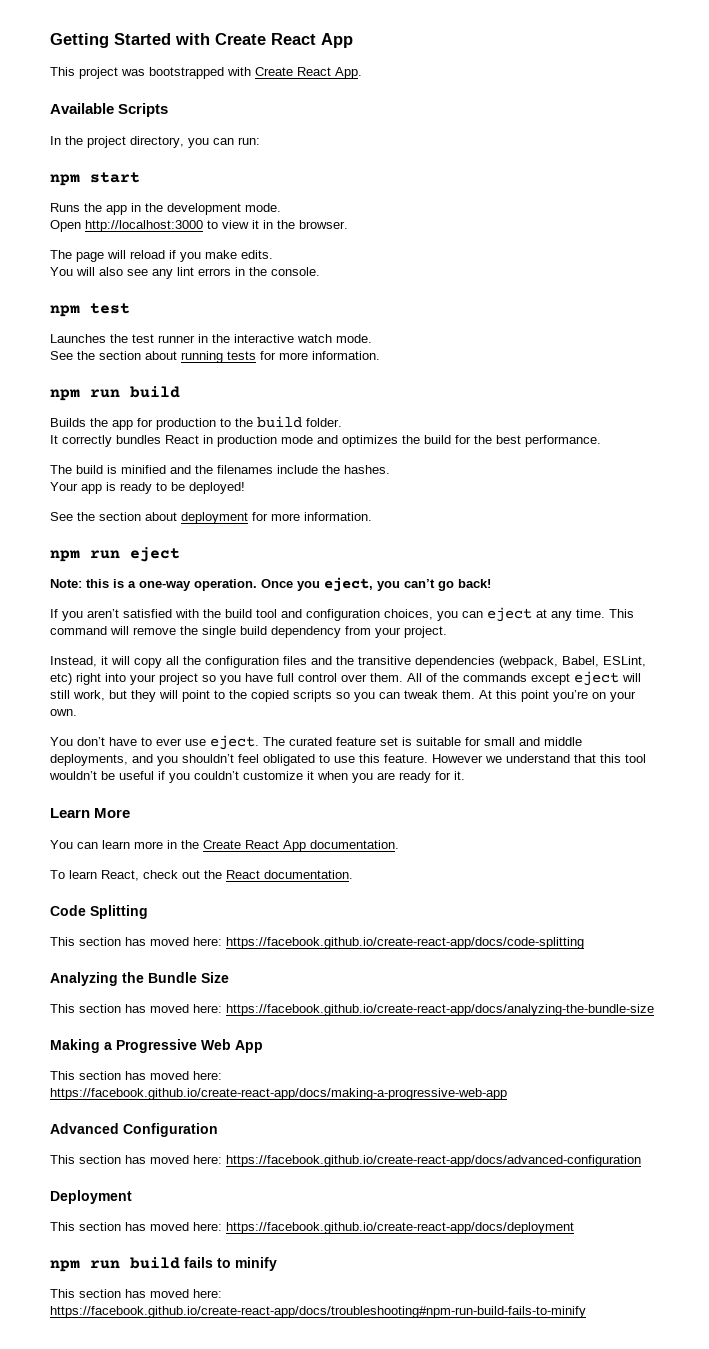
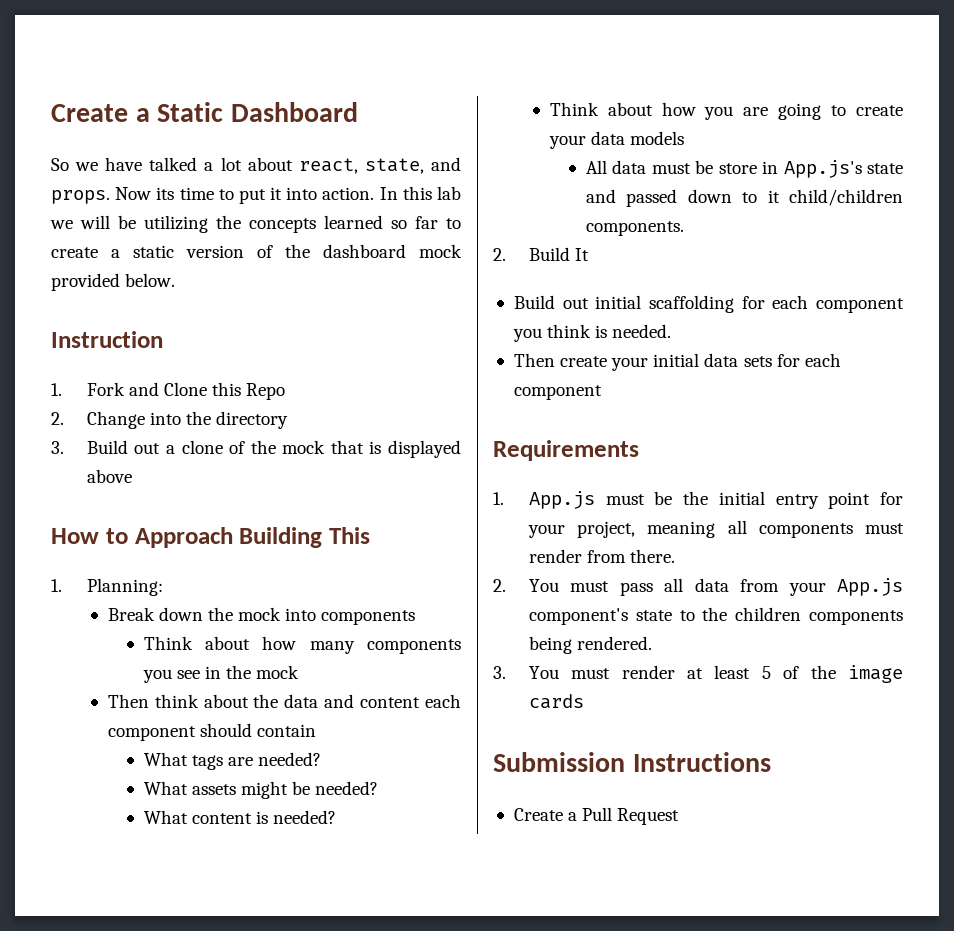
- Getting Started with Create React App
- This project was bootstrapped with Create React App.
- Available Scripts
- In the project directory, you can run:
- npm start
- Runs the app in the development mode.
- Open http://localhost:3000 to view it in the browser.
- The page will reload if you make edits.
- You will also see any lint errors in the console.
- npm test
- Launches the test runner in the interactive watch mode.
- See the section about running tests for more information.
- npm run build
- Builds the app for production to the build folder.
- It correctly bundles React in production mode and optimizes the build for the best performance.
- The build is minified and the filenames include the hashes.
- Your app is ready to be deployed!
- See the section about deployment for more information.
- npm run eject
- Note: this is a one-way operation. Once you eject, you can’t go back!
- If you aren’t satisfied with the build tool and configuration choices, you can eject at any time. This command will remove the single build dependency from your project.
- Instead, it will copy all the configuration files and the transitive dependencies (webpack, Babel, ESLint, etc) right into your project so you have full control over them. All of the commands except eject will still work, but they will point to the copied scripts so you can tweak them. At this point you’re on your own.
- You don’t have to ever use eject. The curated feature set is suitable for small and middle deployments, and you shouldn’t feel obligated to use this feature. However we understand that this tool wouldn’t be useful if you couldn’t customize it when you are ready for it.
- Learn More
- You can learn more in the Create React App documentation.
- To learn React, check out the React documentation.
- Code Splitting
- This section has moved here: https://facebook.github.io/create-react-app/docs/code-splitting
- Analyzing the Bundle Size
- This section has moved here: https://facebook.github.io/create-react-app/docs/analyzing-the-bundle-size
- Making a Progressive Web App
- This section has moved here: https://facebook.github.io/create-react-app/docs/making-a-progressive-web-app
- Advanced Configuration
- This section has moved here: https://facebook.github.io/create-react-app/docs/advanced-configuration
- Deployment
- This section has moved here: https://facebook.github.io/create-react-app/docs/deployment
- npm run build fails to minify
- This section has moved here: https://facebook.github.io/create-react-app/docs/troubleshooting#npm-run-build-fails-to-minify
+ Create a Static Dashboard
+ So we have talked a lot about react, state, and props. Now its time to put it into action. In this lab we will be utilizing the concepts learned so far to create a static version of the dashboard mock provided below.
+ Instruction
+ 1. Fork and Clone this Repo
+ 2. Change into the directory
+ 3. Build out a clone of the mock that is displayed above
+ How to Approach Building This
+ 1. Planning:
+ Break down the mock into components
+ Think about how many components you see in the mock
+ Then think about the data and content each component should contain
+ What tags are needed?
+ What assets might be needed?
+ What content is needed?
+ Think about how you are going to create your data models
+ All data must be store in App.js's state and passed down to it child/children components.
+ 2. Build It
+ Build out initial scaffolding for each component you think is needed.
+ Then create your initial data sets for each component
+ Requirements
+ 1. App.js must be the initial entry point for your project, meaning all components must render from there.
+ 2. You must pass all data from your App.js component's state to the children components being rendered.
+ 3. You must render at least 5 of the image cards
+ Submission Instructions
+ Create a Pull Request

